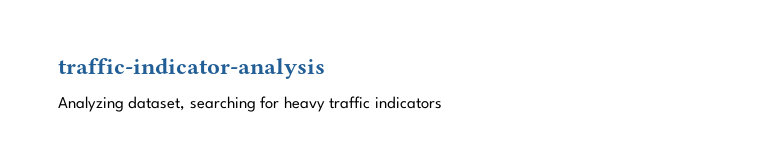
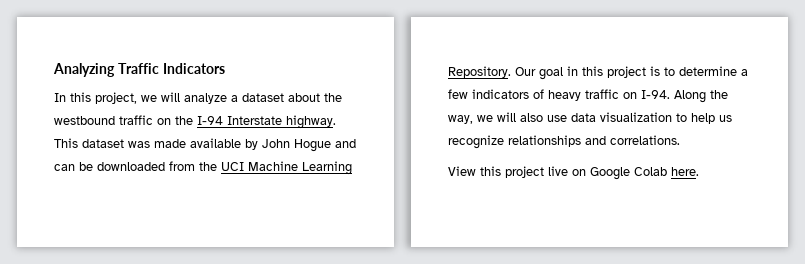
- traffic-indicator-analysis
- Analyzing dataset, searching for heavy traffic indicators
+ Analyzing Traffic Indicators
+ In this project, we will analyze a dataset about the westbound traffic on the I-94 Interstate highway. This dataset was made available by John Hogue and can be downloaded from the UCI Machine Learning Repository. Our goal in this project is to determine a few indicators of heavy traffic on I-94. Along the way, we will also use data visualization to help us recognize relationships and correlations.
+ View this project live on Google Colab here.

